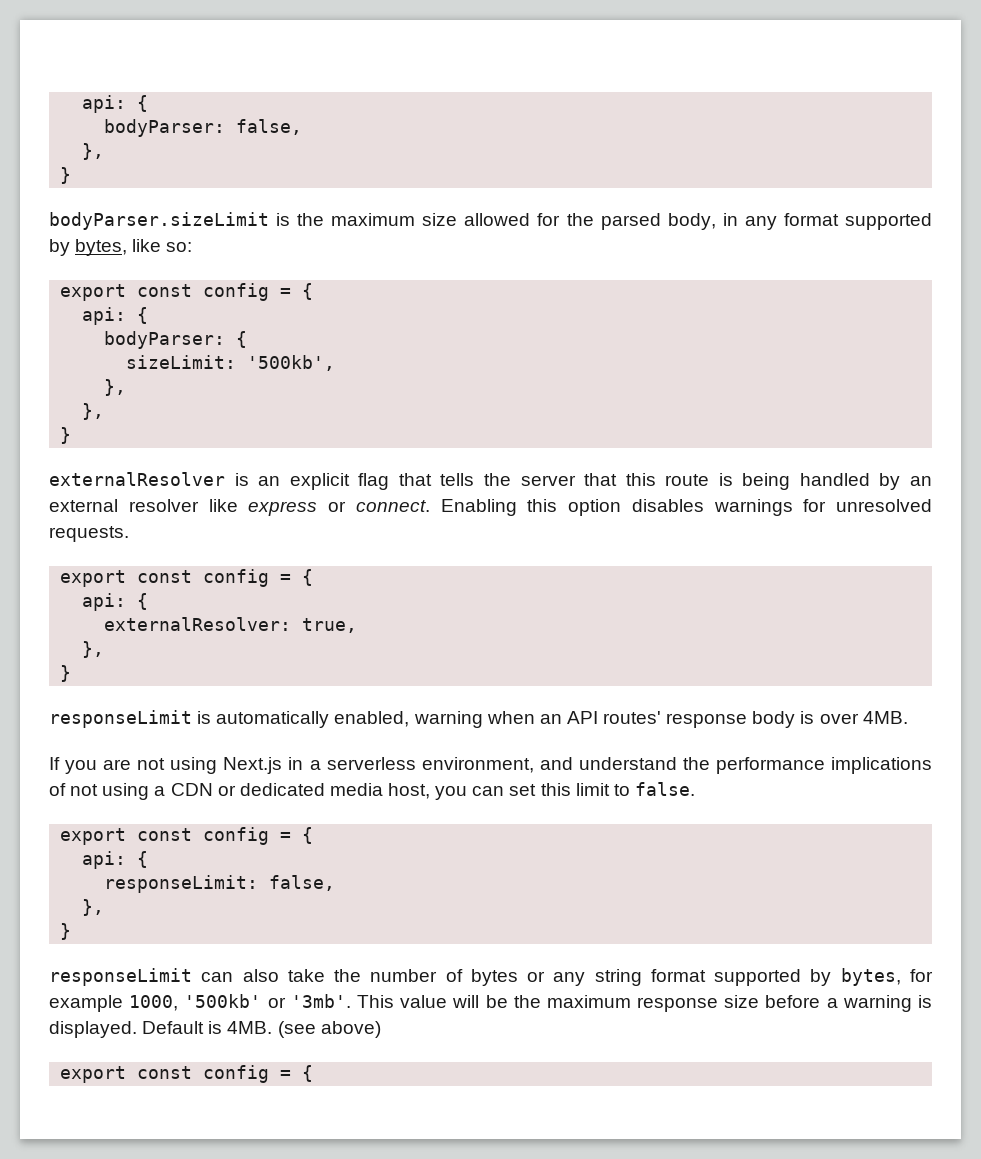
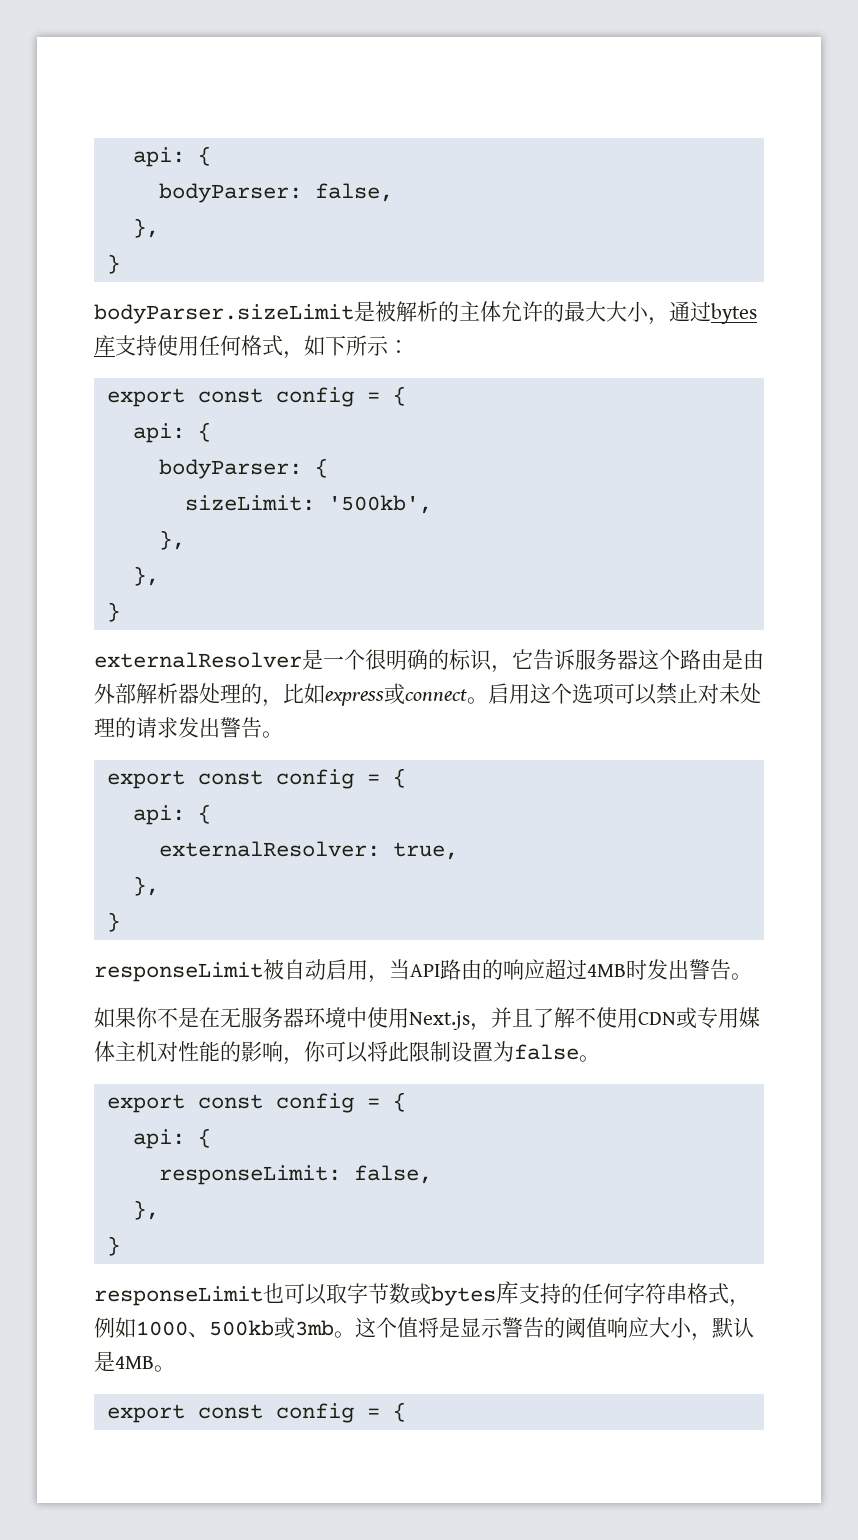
- bodyParser.sizeLimit is the maximum size allowed for the parsed body, in any format supported by bytes, like so:
+ bodyParser.sizeLimit是被解析的主体允许的最大大小，通过bytes库支持使用任何格式，如下所示：
- externalResolver is an explicit flag that tells the server that this route is being handled by an external resolver like express or connect. Enabling this option disables warnings for unresolved requests.
+ externalResolver是一个很明确的标识，它告诉服务器这个路由是由外部解析器处理的，比如express或connect。启用这个选项可以禁止对未处理的请求发出警告。
- responseLimit is automatically enabled, warning when an API routes' response body is over 4MB.
- If you are not using Next.js in a serverless environment, and understand the performance implications of not using a CDN or dedicated media host, you can set this limit to false.
+ responseLimit被自动启用，当API路由的响应超过4MB时发出警告。
+ 如果你不是在无服务器环境中使用Next.js，并且了解不使用CDN或专用媒体主机对性能的影响，你可以将此限制设置为false。
- responseLimit can also take the number of bytes or any string format supported by bytes, for example 1000, '500kb' or '3mb'. This value will be the maximum response size before a warning is displayed. Default is 4MB. (see above)
+ responseLimit也可以取字节数或bytes库支持的任何字符串格式，例如1000、500kb或3mb。这个值将是显示警告的阈值响应大小，默认是4MB。

